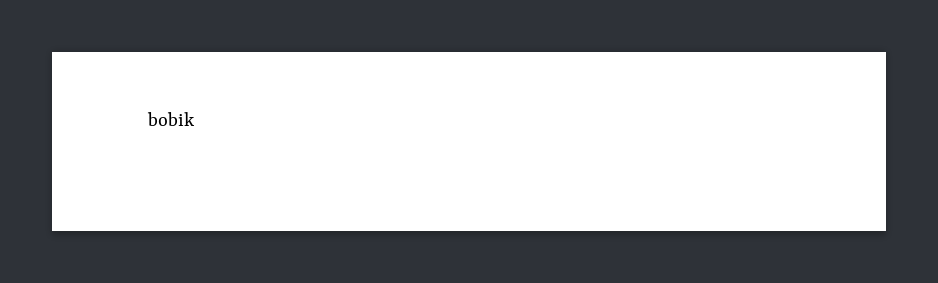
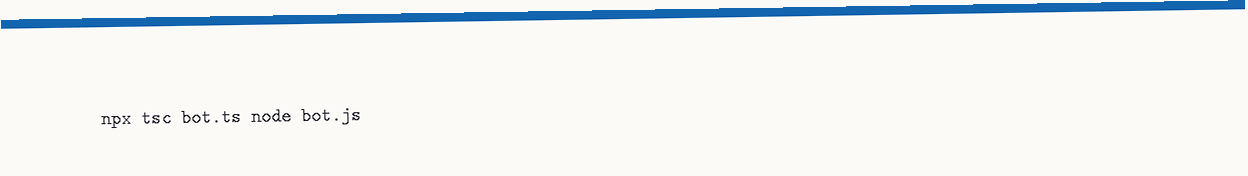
- bobik
+ npx tsc bot.ts node bot.js

